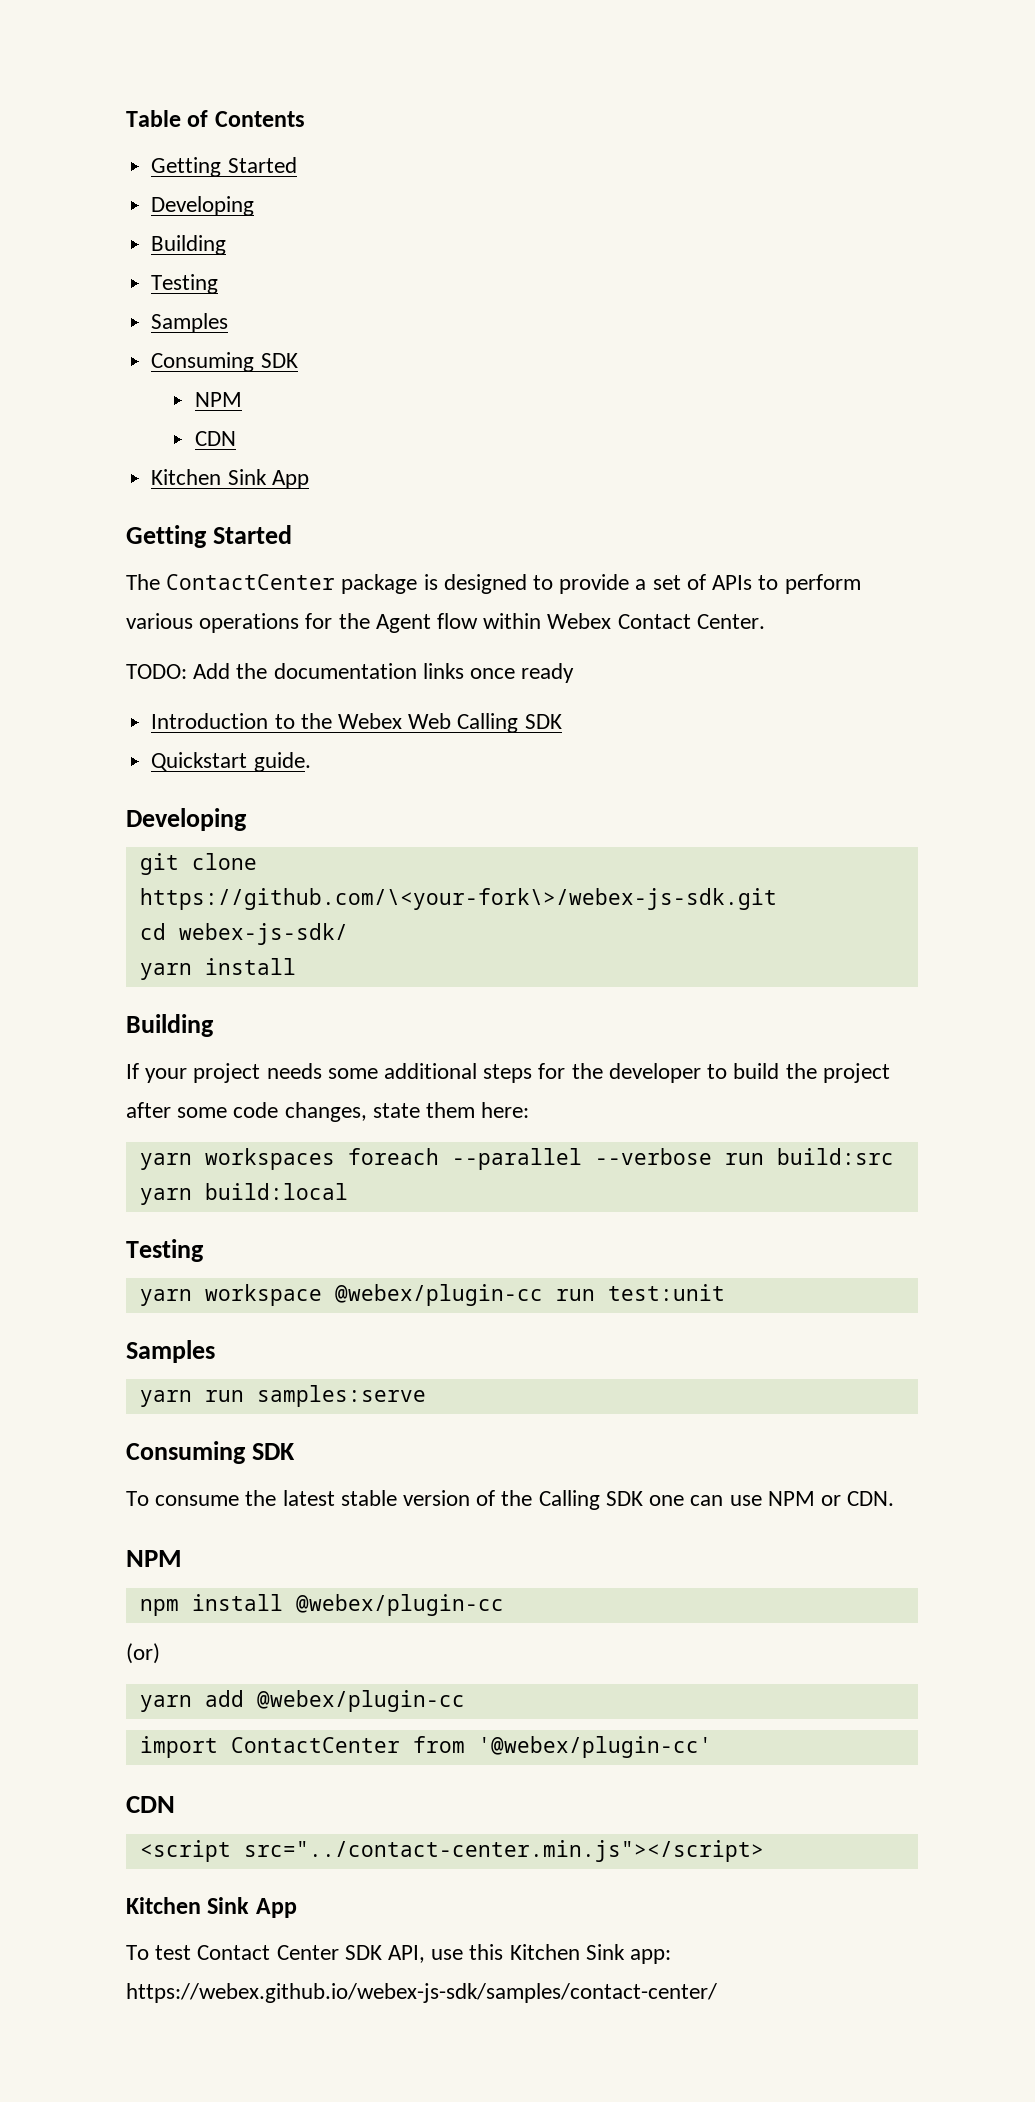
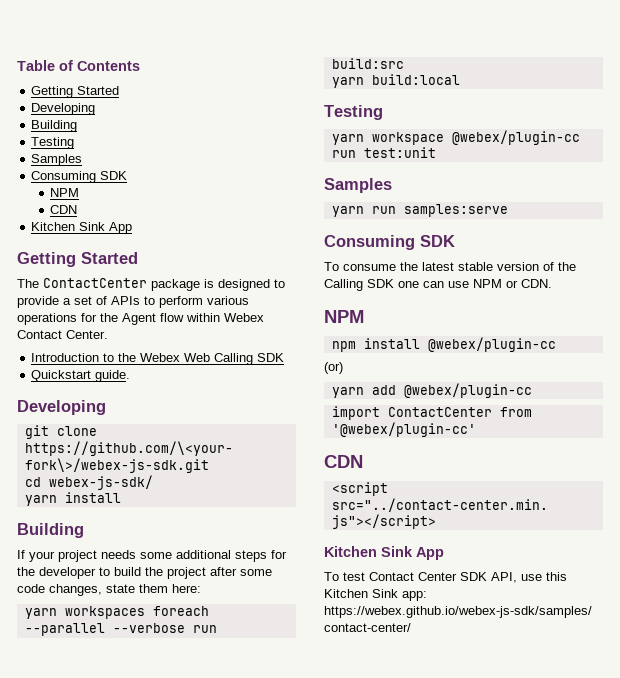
- TODO: Add the documentation links once ready

